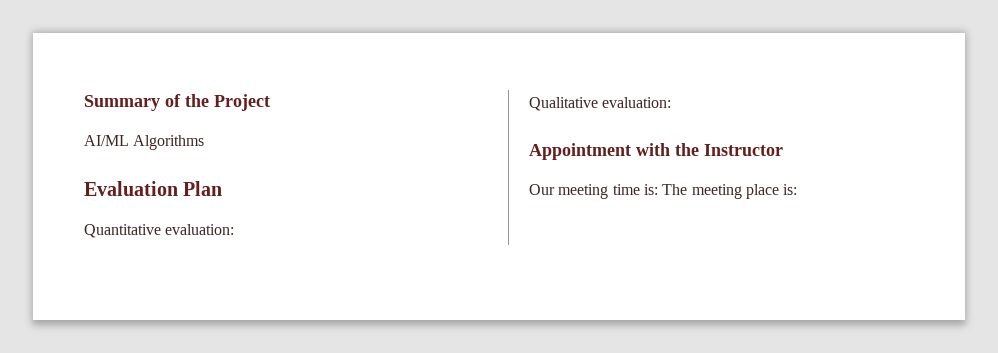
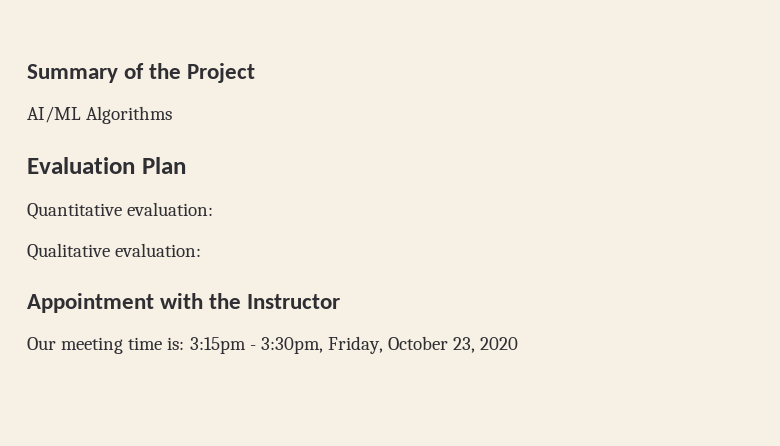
- Our meeting time is: The meeting place is:
+ Our meeting time is: 3:15pm - 3:30pm, Friday, October 23, 2020

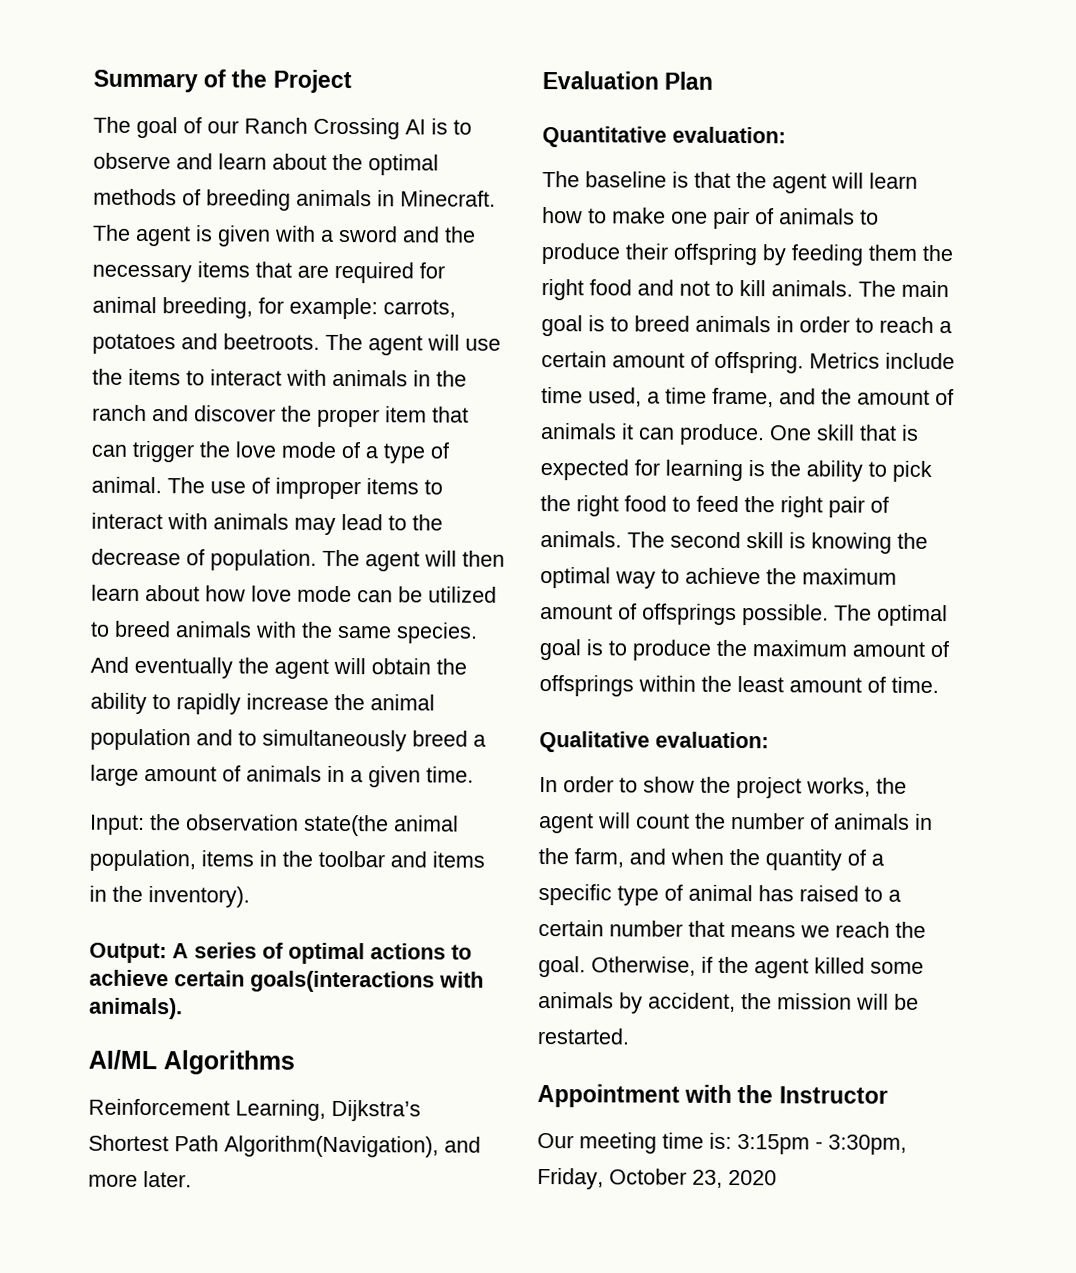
+ The goal of our Ranch Crossing AI is to observe and learn about the optimal methods of breeding animals in Minecraft. The agent is given with a sword and the necessary items that are required for animal breeding, for example: carrots, potatoes and beetroots. The agent will use the items to interact with animals in the ranch and discover the proper item that can trigger the love mode of a type of animal. The use of improper items to interact with animals may lead to the decrease of population. The agent will then learn about how love mode can be utilized to breed animals with the same species. And eventually the agent will obtain the ability to rapidly increase the animal population and to simultaneously breed a large amount of animals in a given time.
+ Input: the observation state(the animal population, items in the toolbar and items in the inventory).
+ Output: A series of optimal actions to achieve certain goals(interactions with animals).
  AI/ML Algorithms
+ Reinforcement Learning, Dijkstra’s Shortest Path Algorithm(Navigation), and more later.
  Evaluation Plan
  Quantitative evaluation:
+ The baseline is that the agent will learn how to make one pair of animals to produce their offspring by feeding them the right food and not to kill animals. The main goal is to breed animals in order to reach a certain amount of offspring. Metrics include time used, a time frame, and the amount of animals it can produce. One skill that is expected for learning is the ability to pick the right food to feed the right pair of animals. The second skill is knowing the optimal way to achieve the maximum amount of offsprings possible. The optimal goal is to produce the maximum amount of offsprings within the least amount of time.
  Qualitative evaluation:
+ In order to show the project works, the agent will count the number of animals in the farm, and when the quantity of a specific type of animal has raised to a certain number that means we reach the goal. Otherwise, if the agent killed some animals by accident, the mission will be restarted.

